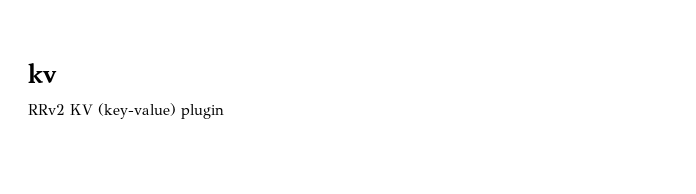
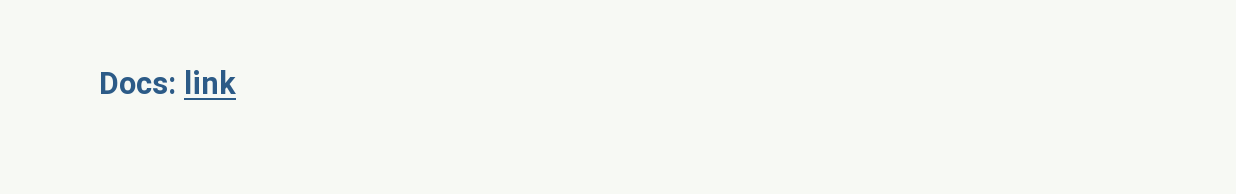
- kv
- RRv2 KV (key-value) plugin
+ Docs: link

